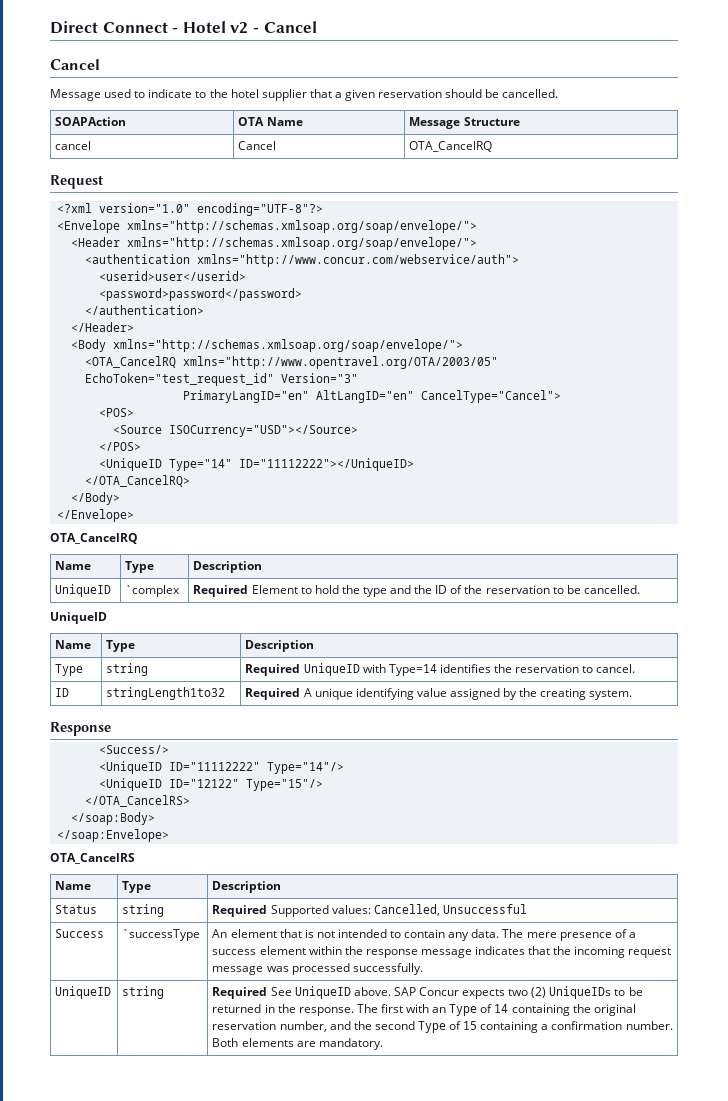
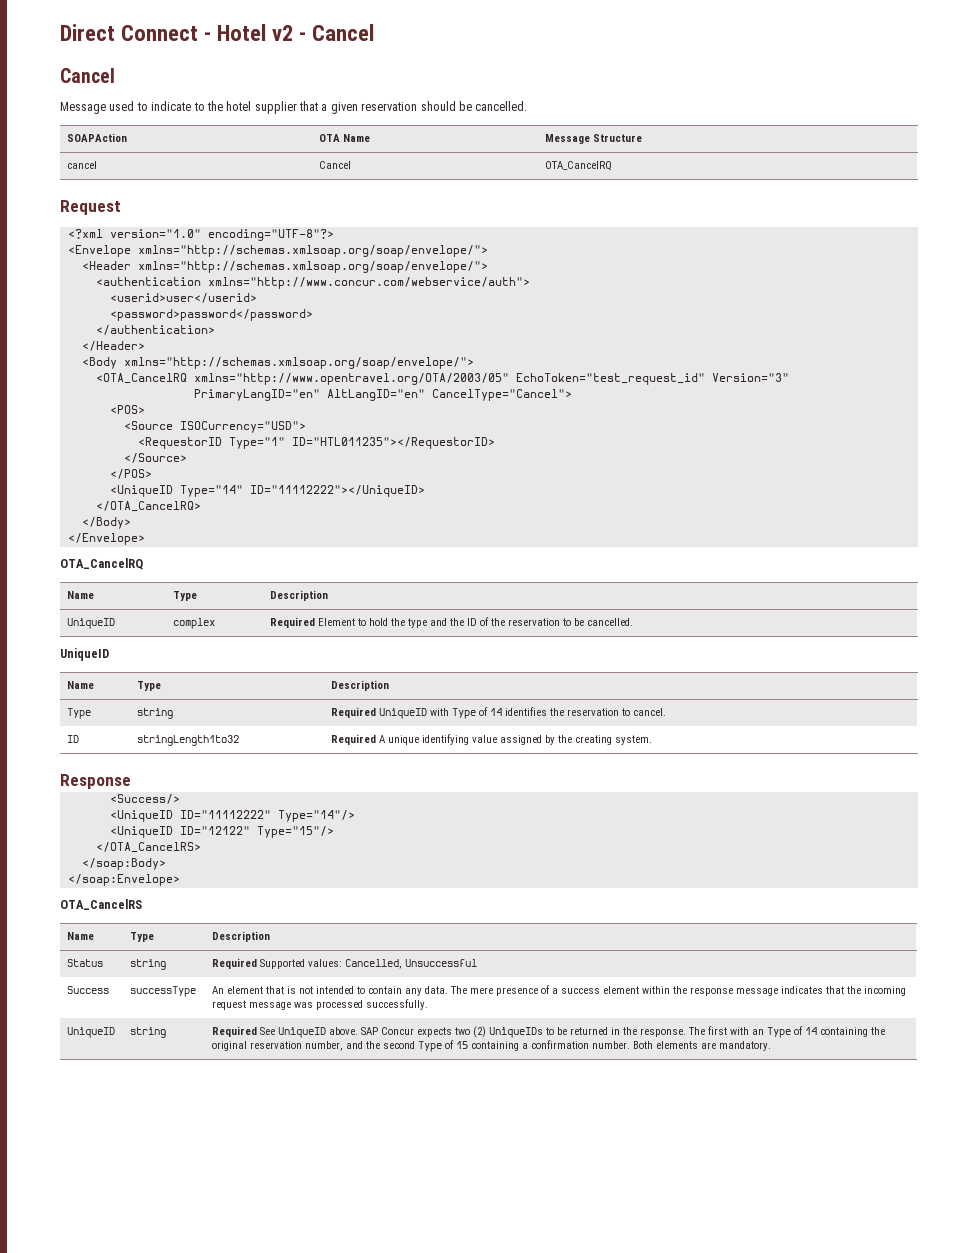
- <Source ISOCurrency="USD"></Source>
+ <Source ISOCurrency="USD">
+ <RequestorID Type="1" ID="HTL011235"></RequestorID>
+ </Source>
- UniqueID | `complex | Required Element to hold the type and the ID of the reservation to be cancelled.
+ UniqueID | complex | Required Element to hold the type and the ID of the reservation to be cancelled.
- Type | string | Required UniqueID with Type=14 identifies the reservation to cancel.
+ Type | string | Required UniqueID with Type of 14 identifies the reservation to cancel.
- Success | `successType | An element that is not intended to contain any data. The mere presence of a success element within the response message indicates that the incoming request message was processed successfully.
+ Success | successType | An element that is not intended to contain any data. The mere presence of a success element within the response message indicates that the incoming request message was processed successfully.

